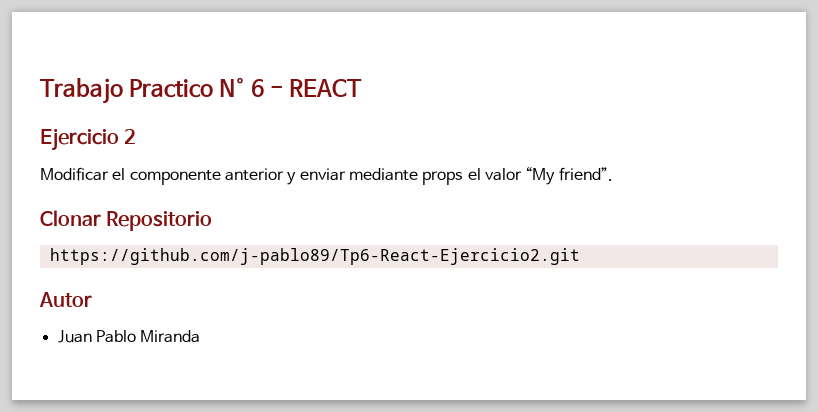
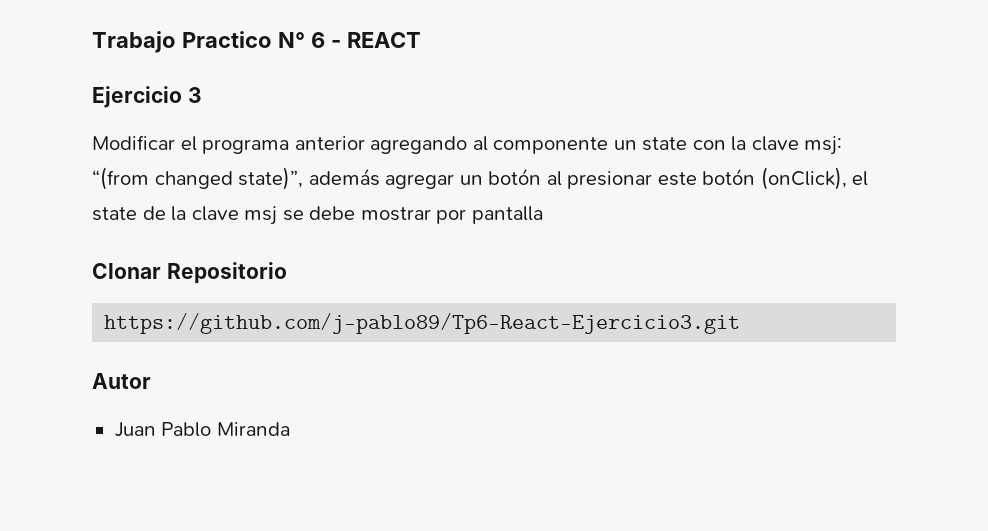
- Ejercicio 2
+ Ejercicio 3
- Modificar el componente anterior y enviar mediante props el valor “My friend”.
+ Modificar el programa anterior agregando al componente un state con la clave msj: “(from changed state)”, además agregar un botón al presionar este botón (onClick), el state de la clave msj se debe mostrar por pantalla
- https://github.com/j-pablo89/Tp6-React-Ejercicio2.git
+ https://github.com/j-pablo89/Tp6-React-Ejercicio3.git

